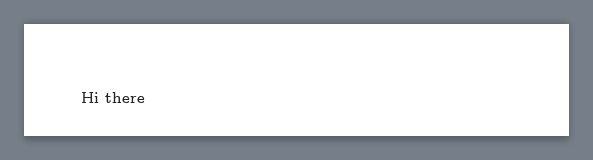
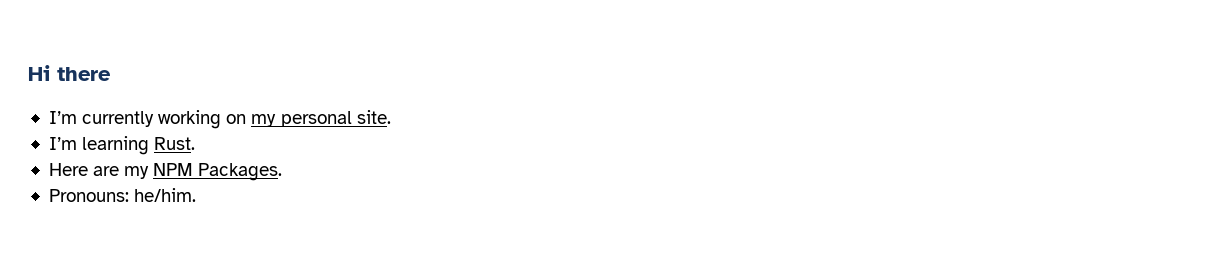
+ I’m currently working on my personal site.
+ I’m learning Rust.
+ Here are my NPM Packages.
+ Pronouns: he/him.

